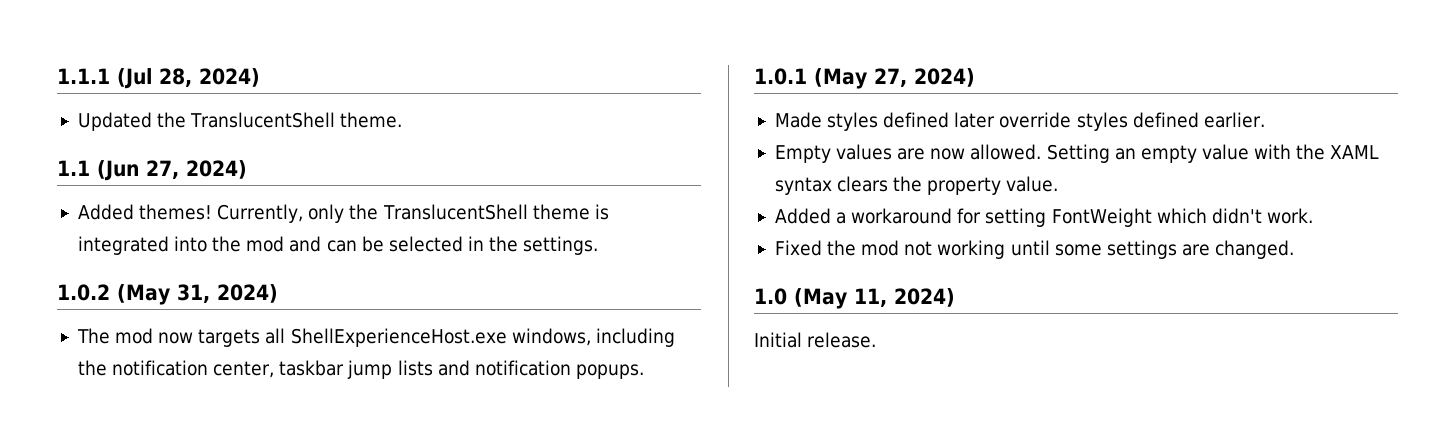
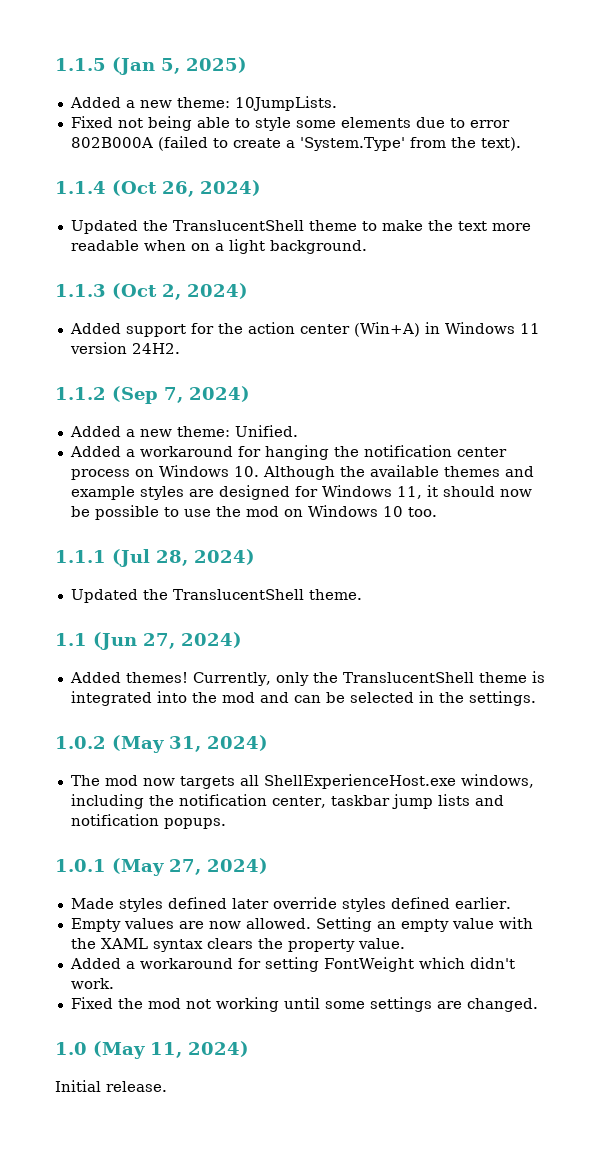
+ 1.1.5 (Jan 5, 2025)
+ Added a new theme: 10JumpLists.
+ Fixed not being able to style some elements due to error 802B000A (failed to create a 'System.Type' from the text).
+ 1.1.4 (Oct 26, 2024)
+ Updated the TranslucentShell theme to make the text more readable when on a light background.
+ 1.1.3 (Oct 2, 2024)
+ Added support for the action center (Win+A) in Windows 11 version 24H2.
+ 1.1.2 (Sep 7, 2024)
+ Added a new theme: Unified.
+ Added a workaround for hanging the notification center process on Windows 10. Although the available themes and example styles are designed for Windows 11, it should now be possible to use the mod on Windows 10 too.

